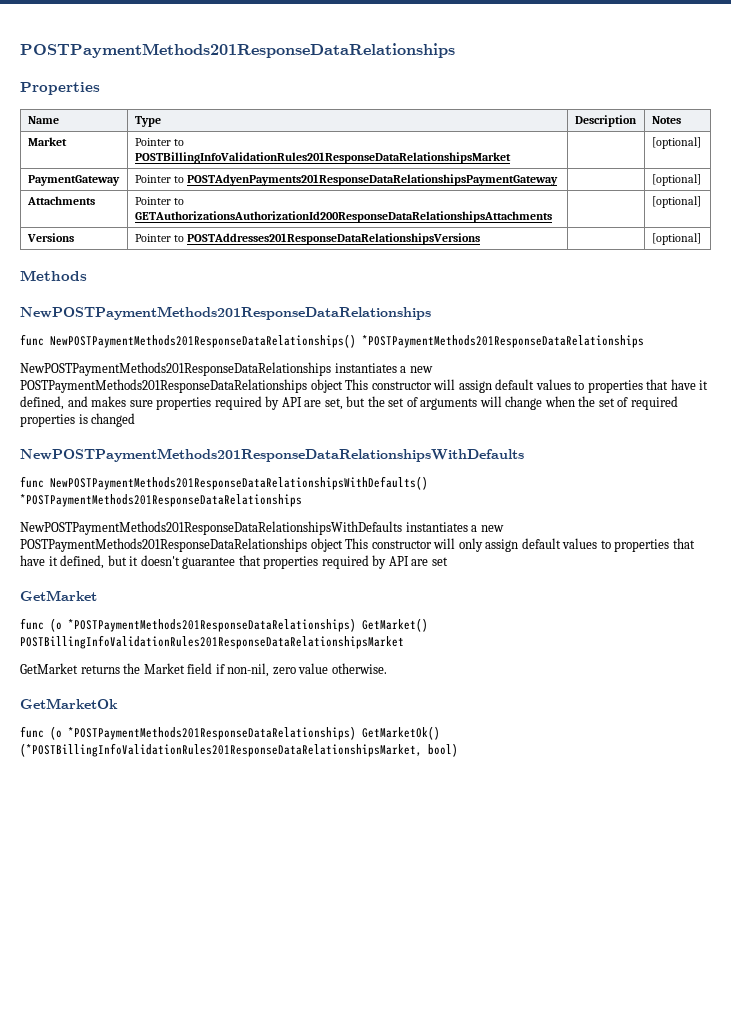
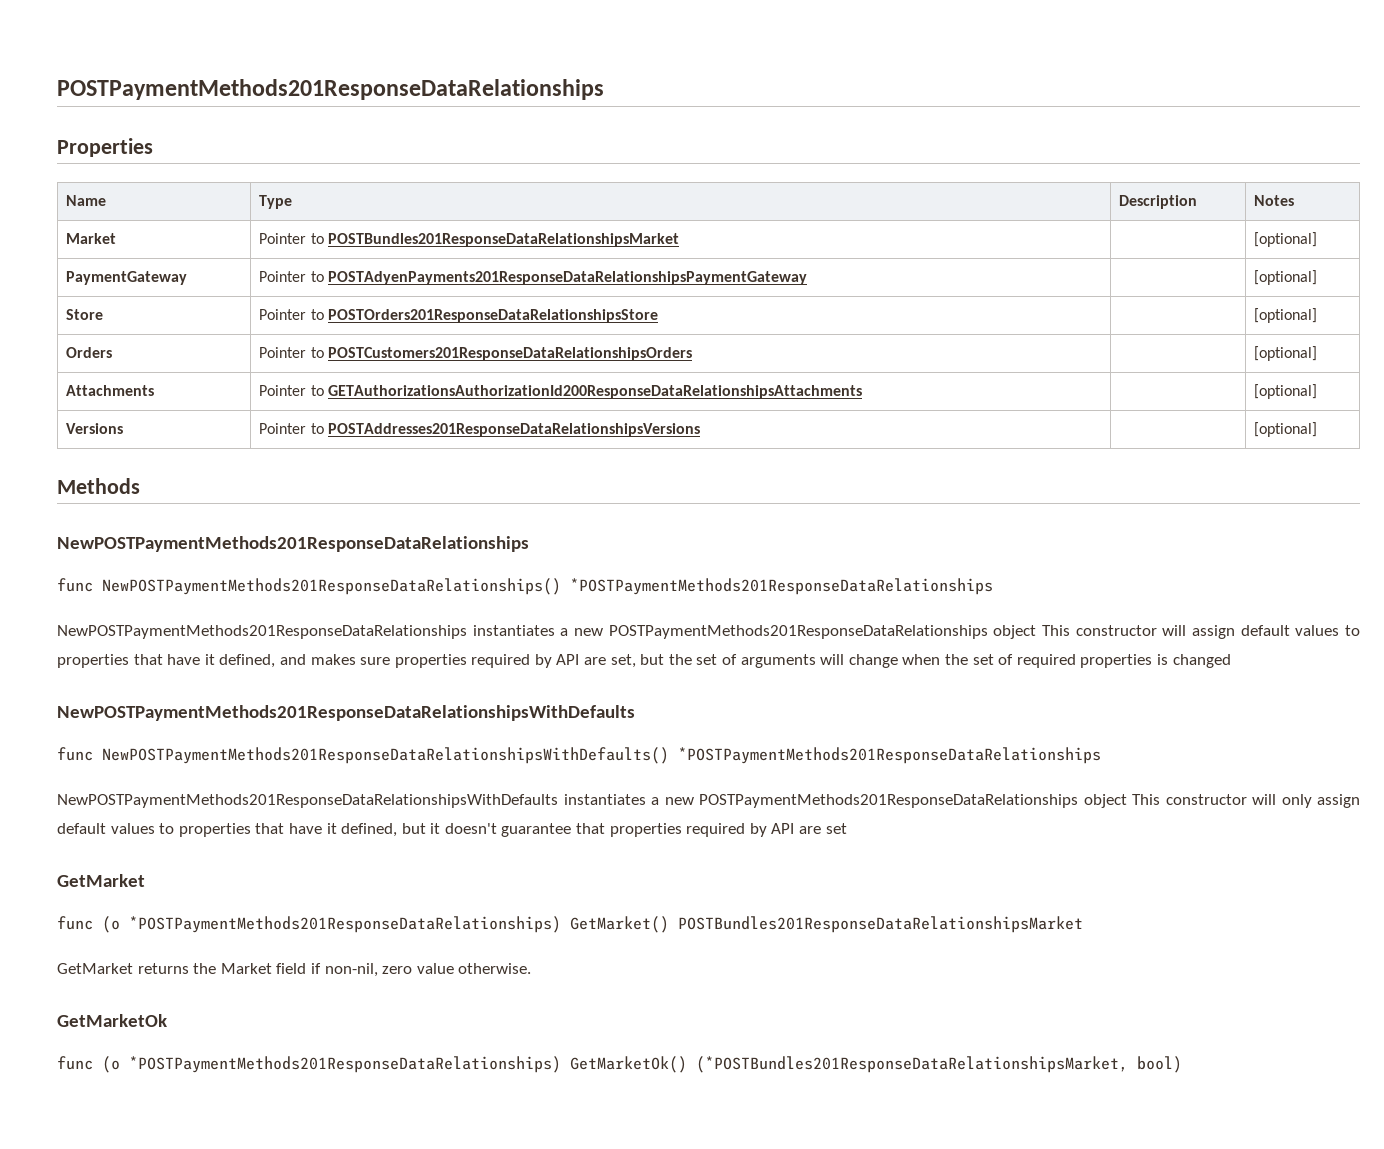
- Market | Pointer to POSTBillingInfoValidationRules201ResponseDataRelationshipsMarket | | [optional]
+ Market | Pointer to POSTBundles201ResponseDataRelationshipsMarket | | [optional]
+ Store | Pointer to POSTOrders201ResponseDataRelationshipsStore | | [optional]
+ Orders | Pointer to POSTCustomers201ResponseDataRelationshipsOrders | | [optional]
- func (o *POSTPaymentMethods201ResponseDataRelationships) GetMarket() POSTBillingInfoValidationRules201ResponseDataRelationshipsMarket
+ func (o *POSTPaymentMethods201ResponseDataRelationships) GetMarket() POSTBundles201ResponseDataRelationshipsMarket
- func (o *POSTPaymentMethods201ResponseDataRelationships) GetMarketOk() (*POSTBillingInfoValidationRules201ResponseDataRelationshipsMarket, bool)
+ func (o *POSTPaymentMethods201ResponseDataRelationships) GetMarketOk() (*POSTBundles201ResponseDataRelationshipsMarket, bool)

